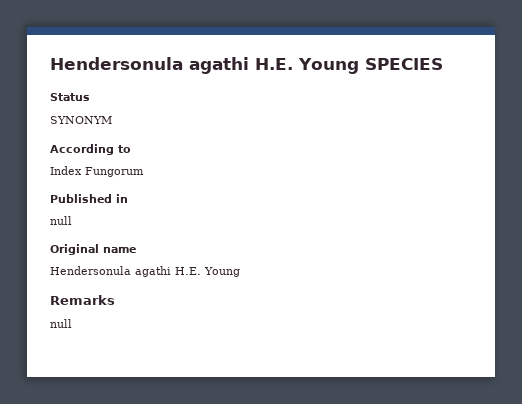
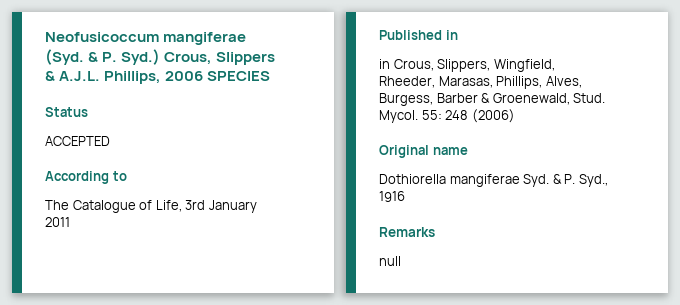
- Hendersonula agathi H.E. Young SPECIES
+ Neofusicoccum mangiferae (Syd. & P. Syd.) Crous, Slippers & A.J.L. Phillips, 2006 SPECIES
- SYNONYM
+ ACCEPTED
- Index Fungorum
+ The Catalogue of Life, 3rd January 2011
  Published in
- null
+ in Crous, Slippers, Wingfield, Rheeder, Marasas, Phillips, Alves, Burgess, Barber & Groenewald, Stud. Mycol. 55: 248 (2006)
  Original name
- Hendersonula agathi H.E. Young
+ Dothiorella mangiferae Syd. & P. Syd., 1916

